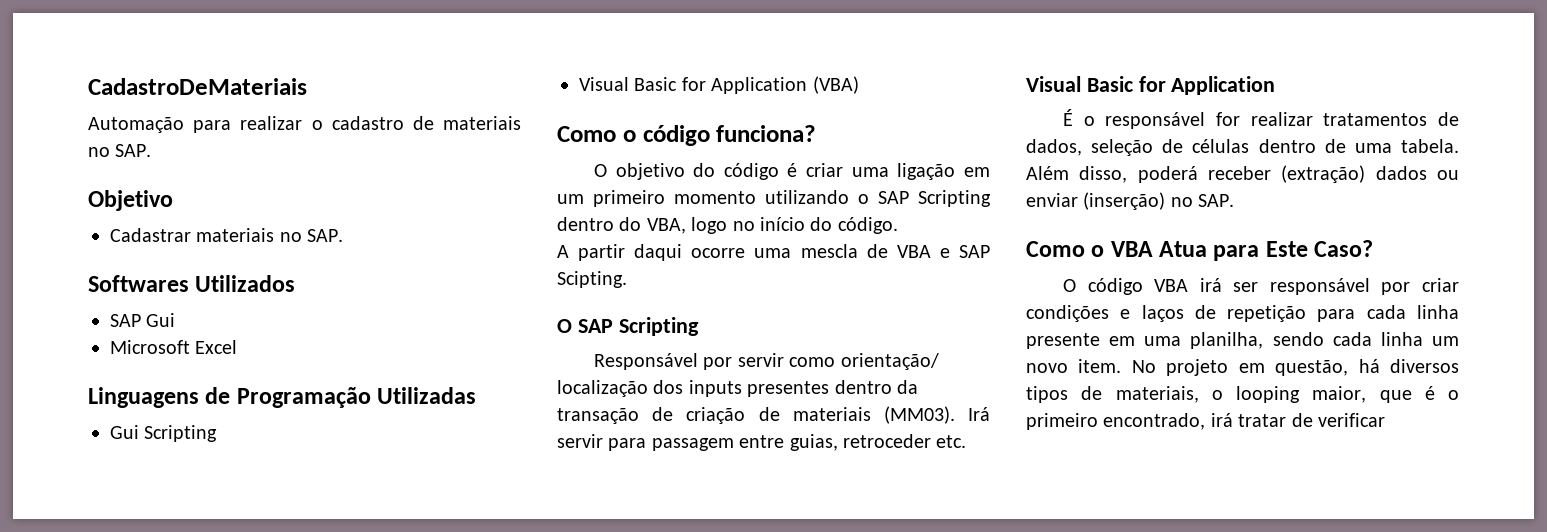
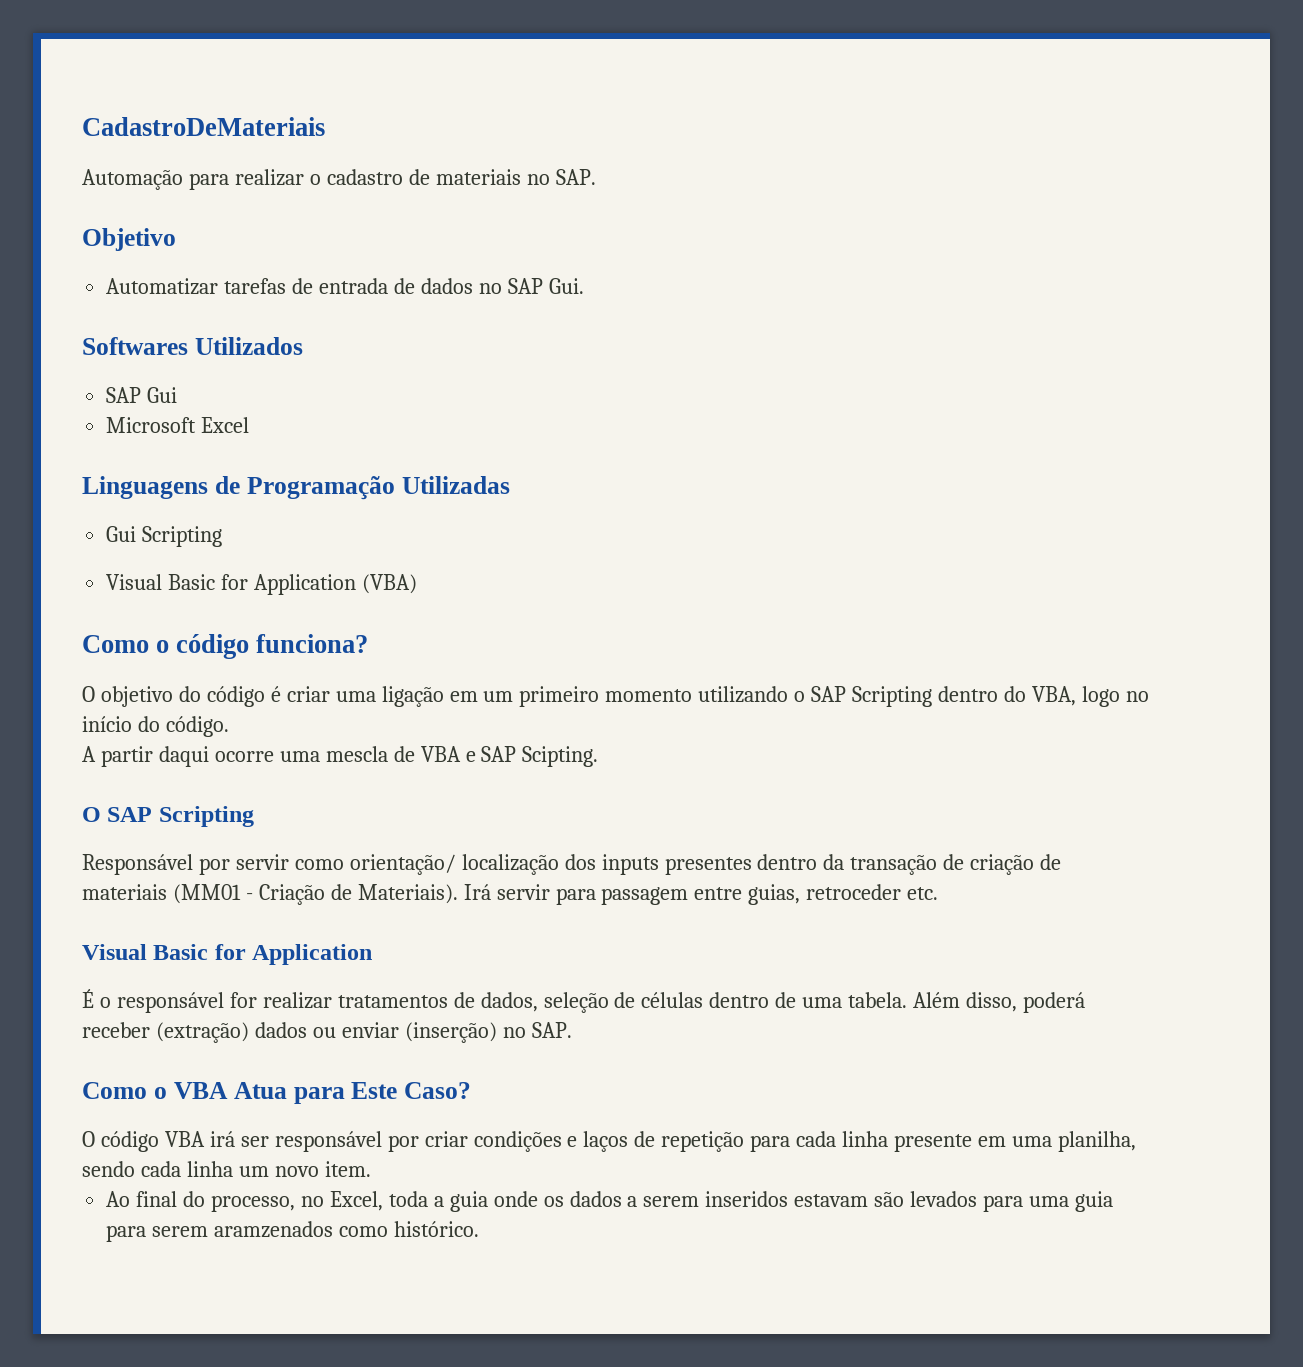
- Cadastrar materiais no SAP.
+ Automatizar tarefas de entrada de dados no SAP Gui.
- Responsável por servir como orientação/ localização dos inputs presentes dentro da transação de criação de materiais (MM03).
+ Responsável por servir como orientação/ localização dos inputs presentes dentro da transação de criação de materiais (MM01 - Criação de Materiais).
- O código VBA irá ser responsável por criar condições e laços de repetição para cada linha presente em uma planilha, sendo cada linha um novo item. No projeto em questão, há diversos tipos de materiais, o looping maior, que é o primeiro encontrado, irá tratar de verificar
+ O código VBA irá ser responsável por criar condições e laços de repetição para cada linha presente em uma planilha, sendo cada linha um novo item.
+ Ao final do processo, no Excel, toda a guia onde os dados a serem inseridos estavam são levados para uma guia para serem aramzenados como histórico.

